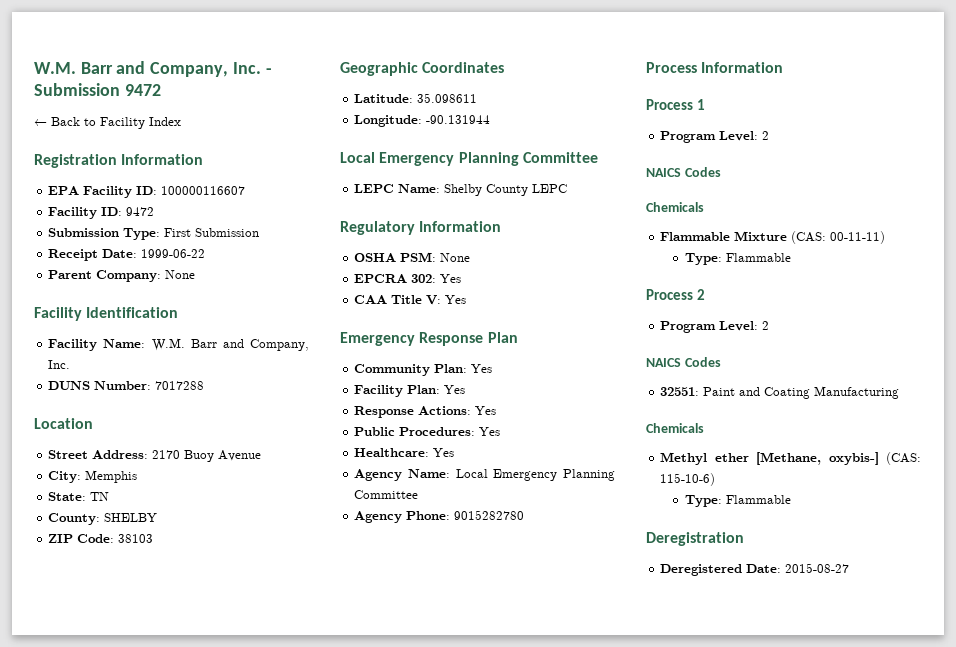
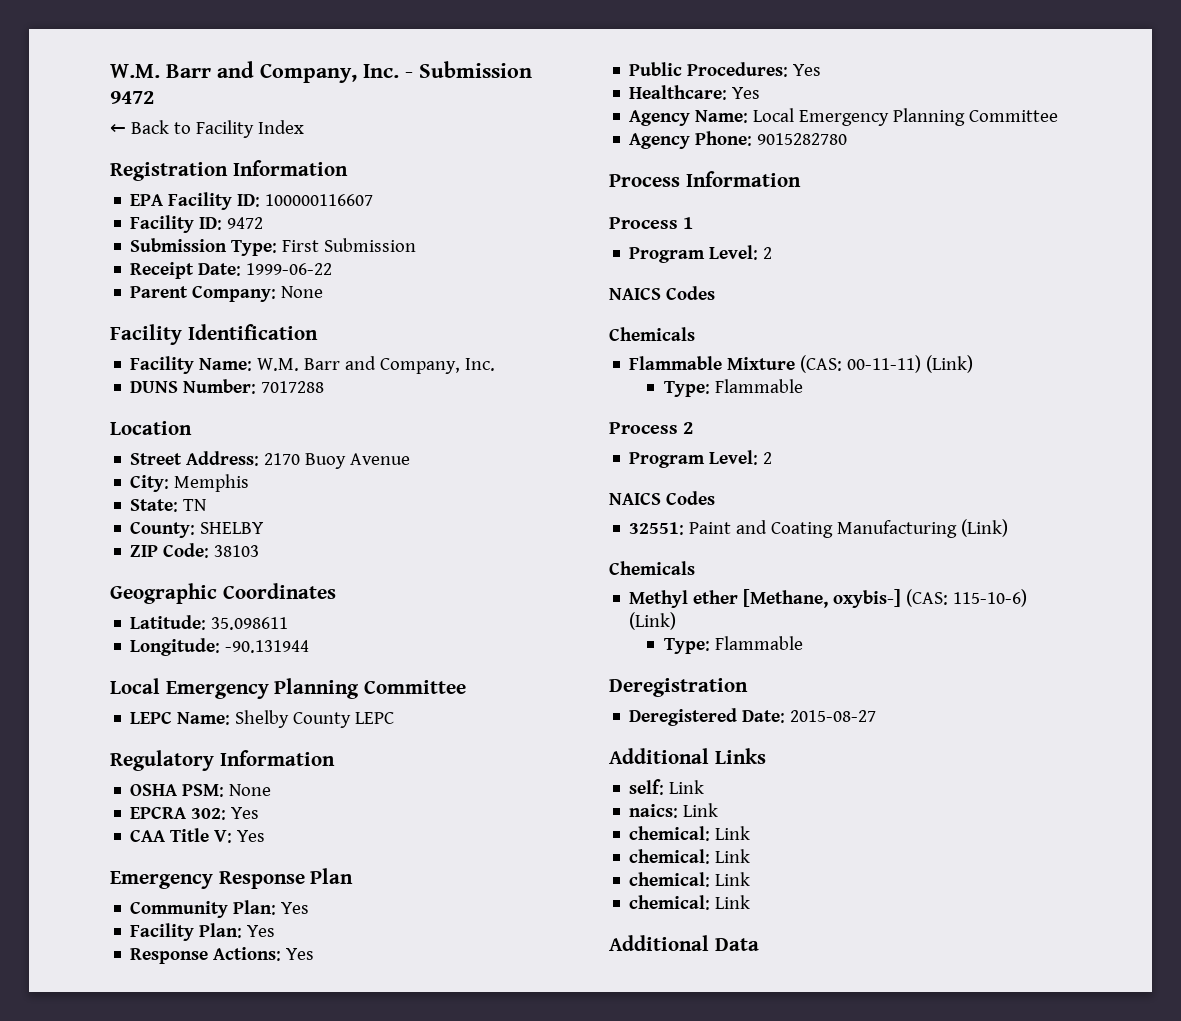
- Flammable Mixture (CAS: 00-11-11)
+ Flammable Mixture (CAS: 00-11-11) (Link)
- 32551: Paint and Coating Manufacturing
+ 32551: Paint and Coating Manufacturing (Link)
- Methyl ether [Methane, oxybis-] (CAS: 115-10-6)
+ Methyl ether [Methane, oxybis-] (CAS: 115-10-6) (Link)
+ Additional Links
+ self: Link
+ naics: Link
+ chemical: Link
+ chemical: Link
+ chemical: Link
+ chemical: Link
+ Additional Data

